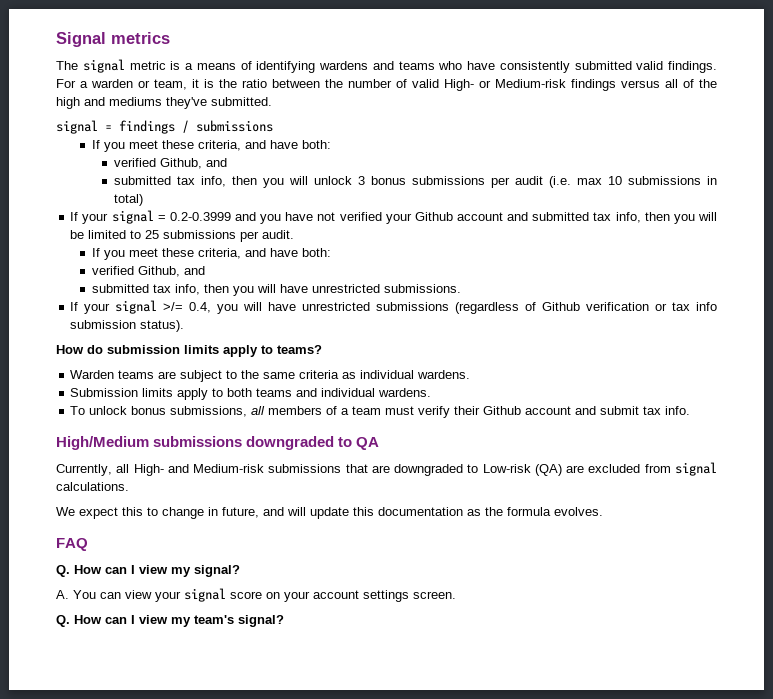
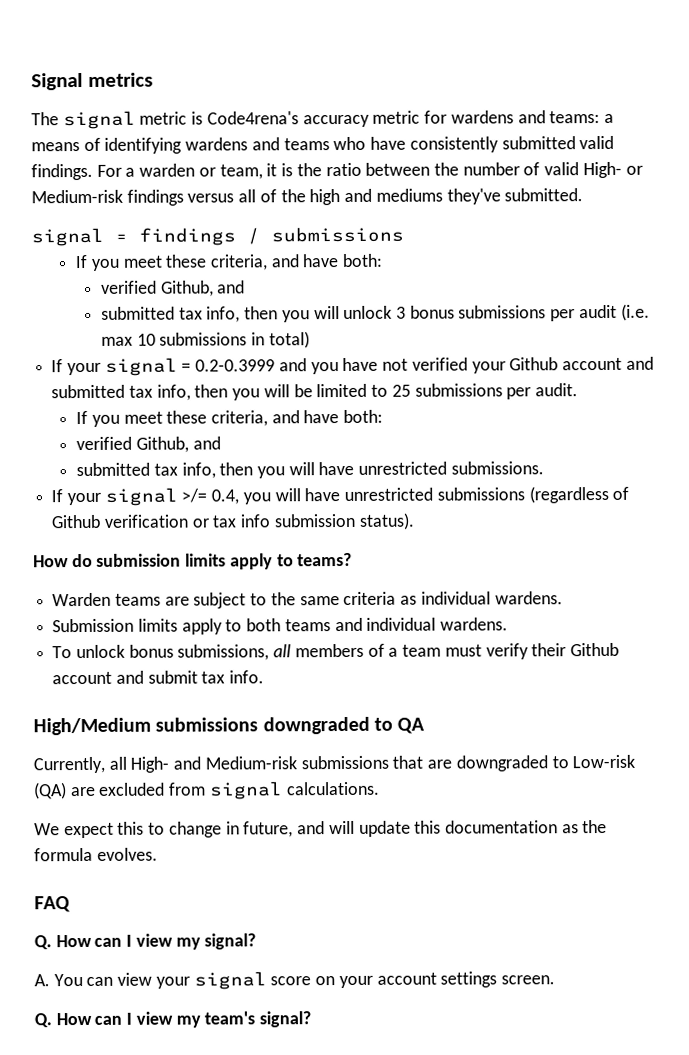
- The signal metric is a means of identifying wardens and teams who have consistently submitted valid findings.
+ The signal metric is Code4rena's accuracy metric for wardens and teams: a means of identifying wardens and teams who have consistently submitted valid findings.

